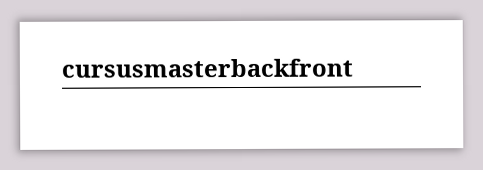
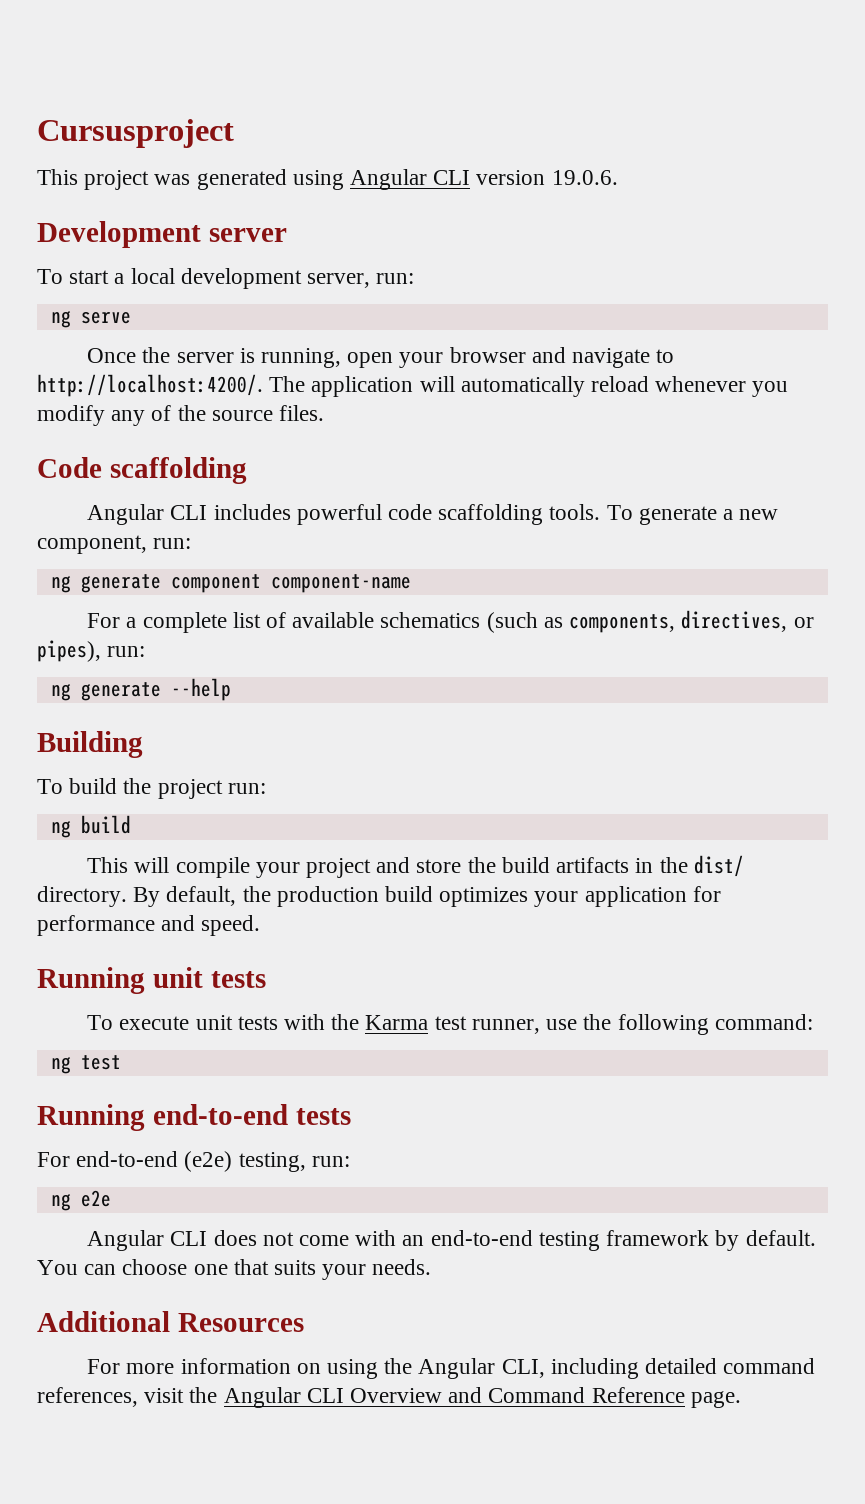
- cursusmasterbackfront
+ Cursusproject
+ This project was generated using Angular CLI version 19.0.6.
+ Development server
+ To start a local development server, run:
+ ng serve
+ Once the server is running, open your browser and navigate to http://localhost:4200/. The application will automatically reload whenever you modify any of the source files.
+ Code scaffolding
+ Angular CLI includes powerful code scaffolding tools. To generate a new component, run:
+ ng generate component component-name
+ For a complete list of available schematics (such as components, directives, or pipes), run:
+ ng generate --help
+ Building
+ To build the project run:
+ ng build
+ This will compile your project and store the build artifacts in the dist/ directory. By default, the production build optimizes your application for performance and speed.
+ Running unit tests
+ To execute unit tests with the Karma test runner, use the following command:
+ ng test
+ Running end-to-end tests
+ For end-to-end (e2e) testing, run:
+ ng e2e
+ Angular CLI does not come with an end-to-end testing framework by default. You can choose one that suits your needs.
+ Additional Resources
+ For more information on using the Angular CLI, including detailed command references, visit the Angular CLI Overview and Command Reference page.

